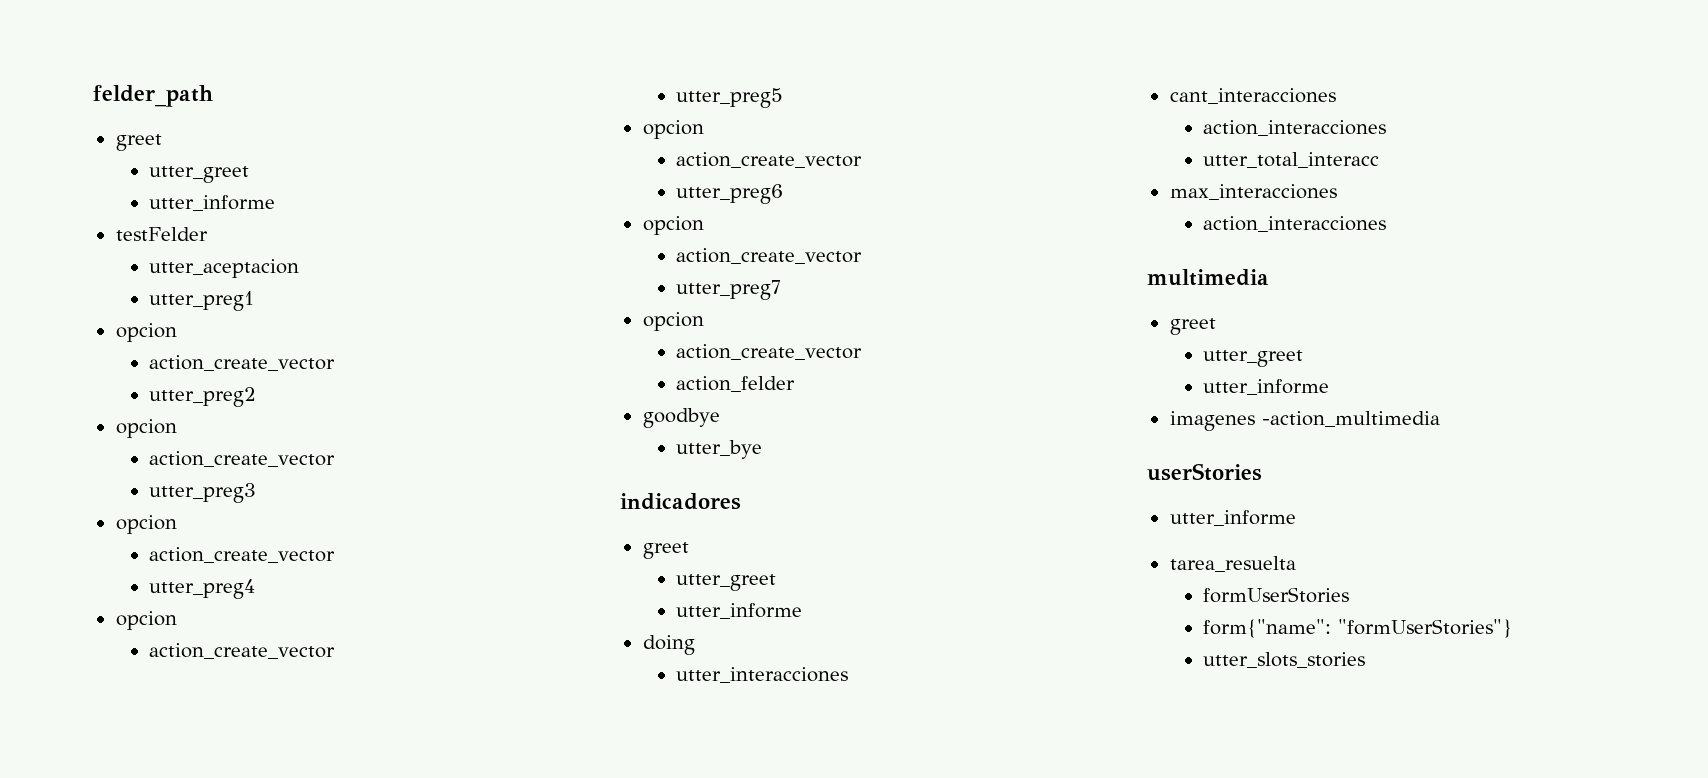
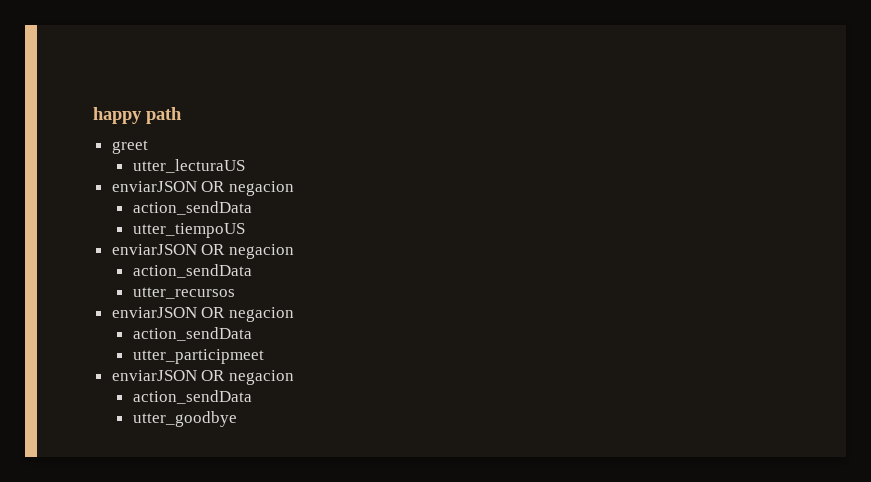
- felder_path
+ happy path
  greet
- utter_greet
- utter_informe
- testFelder
- utter_aceptacion
- utter_preg1
- opcion
- action_create_vector
- utter_preg2
- opcion
- action_create_vector
- utter_preg3
- opcion
- action_create_vector
- utter_preg4
- opcion
- action_create_vector
- utter_preg5
- opcion
- action_create_vector
- utter_preg6
- opcion
- action_create_vector
- utter_preg7
- opcion
- action_create_vector
- action_felder
- goodbye
- utter_bye
- indicadores
- greet
- utter_greet
- utter_informe
- doing
- utter_interacciones
- cant_interacciones
- action_interacciones
- utter_total_interacc
- max_interacciones
- action_interacciones
- multimedia
- greet
- utter_greet
- utter_informe
- imagenes -action_multimedia
- userStories
- utter_informe
- tarea_resuelta
- formUserStories
- form{"name": "formUserStories"}
- utter_slots_stories
+ utter_lecturaUS
+ enviarJSON OR negacion
+ action_sendData
+ utter_tiempoUS
+ enviarJSON OR negacion
+ action_sendData
+ utter_recursos
+ enviarJSON OR negacion
+ action_sendData
+ utter_participmeet
+ enviarJSON OR negacion
+ action_sendData
+ utter_goodbye

